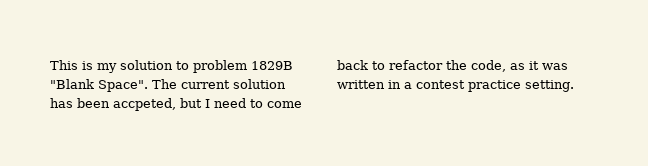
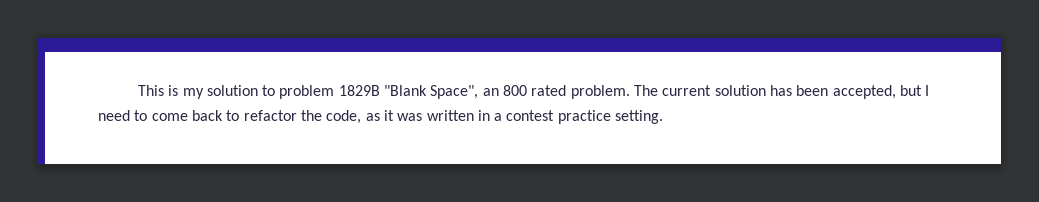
- This is my solution to problem 1829B "Blank Space".
+ This is my solution to problem 1829B "Blank Space", an 800 rated problem.
- The current solution has been accpeted, but I need to come back to refactor the code, as it was written in a contest practice setting.
+ The current solution has been accepted, but I need to come back to refactor the code, as it was written in a contest practice setting.

